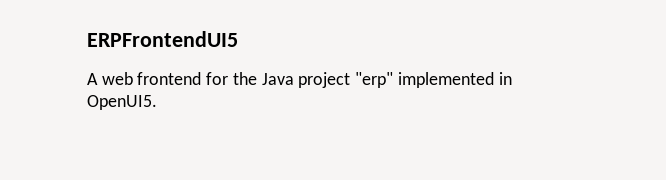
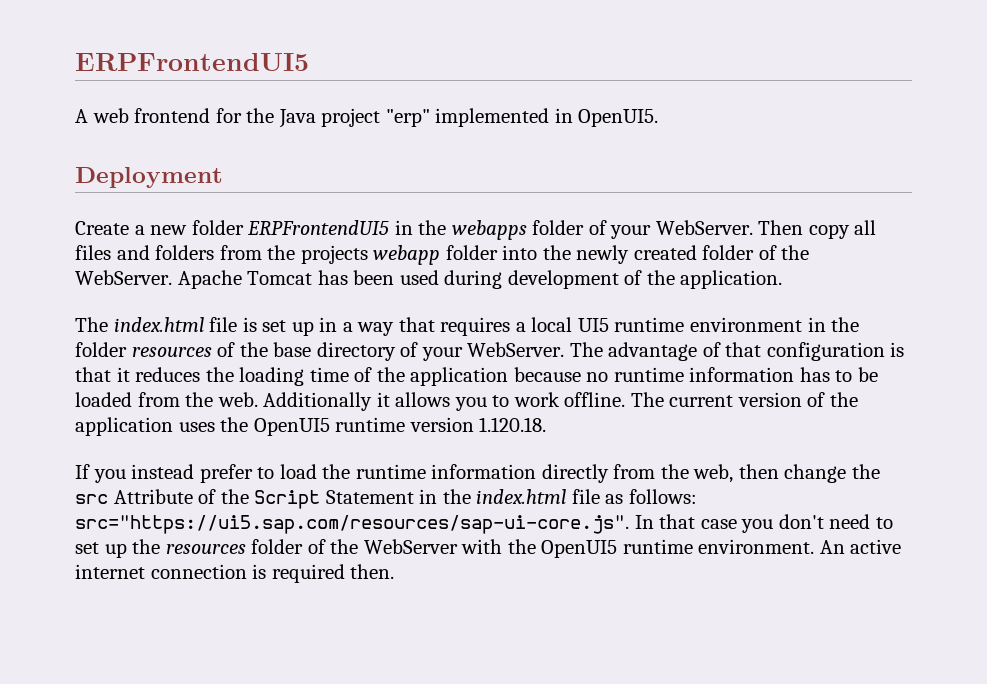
+ Deployment
+ Create a new folder ERPFrontendUI5 in the webapps folder of your WebServer. Then copy all files and folders from the projects webapp folder into the newly created folder of the WebServer. Apache Tomcat has been used during development of the application.
+ The index.html file is set up in a way that requires a local UI5 runtime environment in the folder resources of the base directory of your WebServer. The advantage of that configuration is that it reduces the loading time of the application because no runtime information has to be loaded from the web. Additionally it allows you to work offline. The current version of the application uses the OpenUI5 runtime version 1.120.18.
+ If you instead prefer to load the runtime information directly from the web, then change the src Attribute of the Script Statement in the index.html file as follows: src="https://ui5.sap.com/resources/sap-ui-core.js". In that case you don't need to set up the resources folder of the WebServer with the OpenUI5 runtime environment. An active internet connection is required then.

